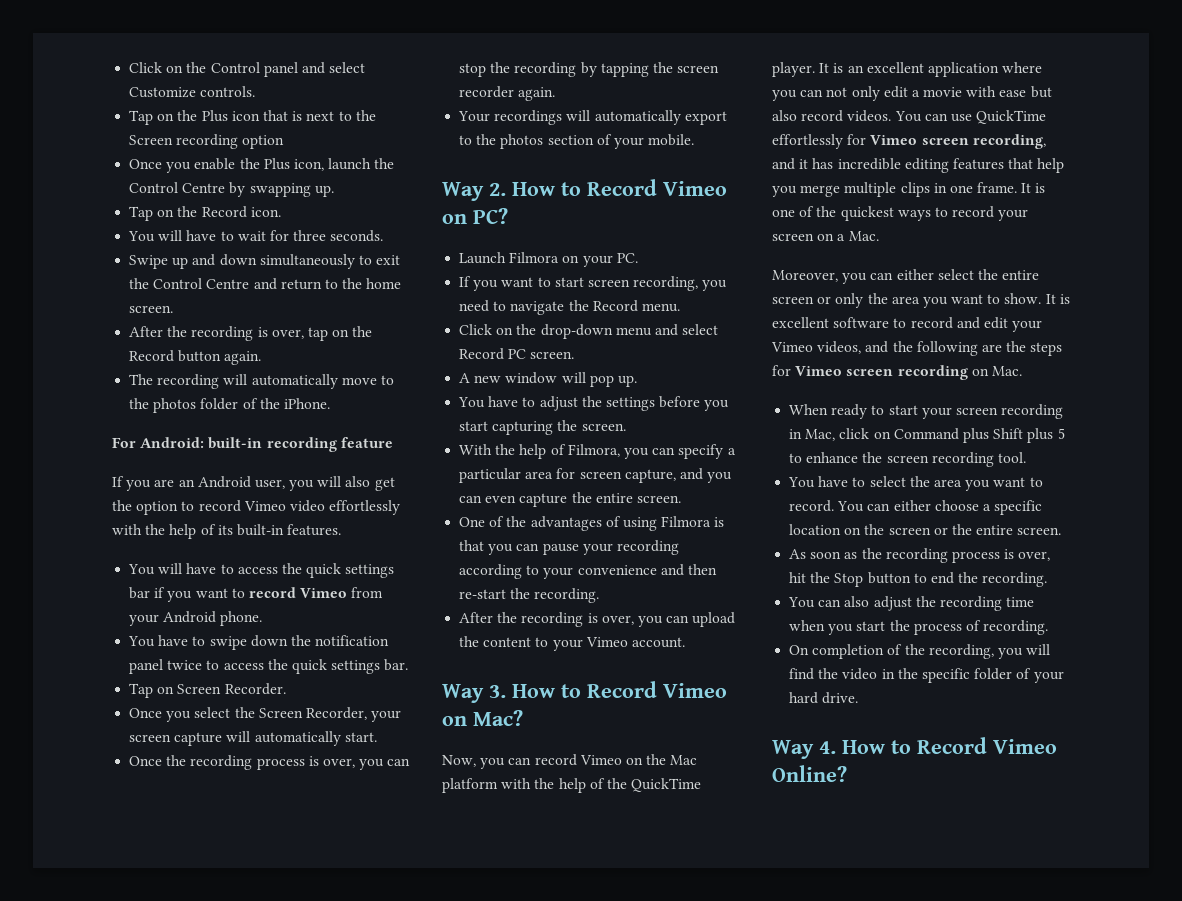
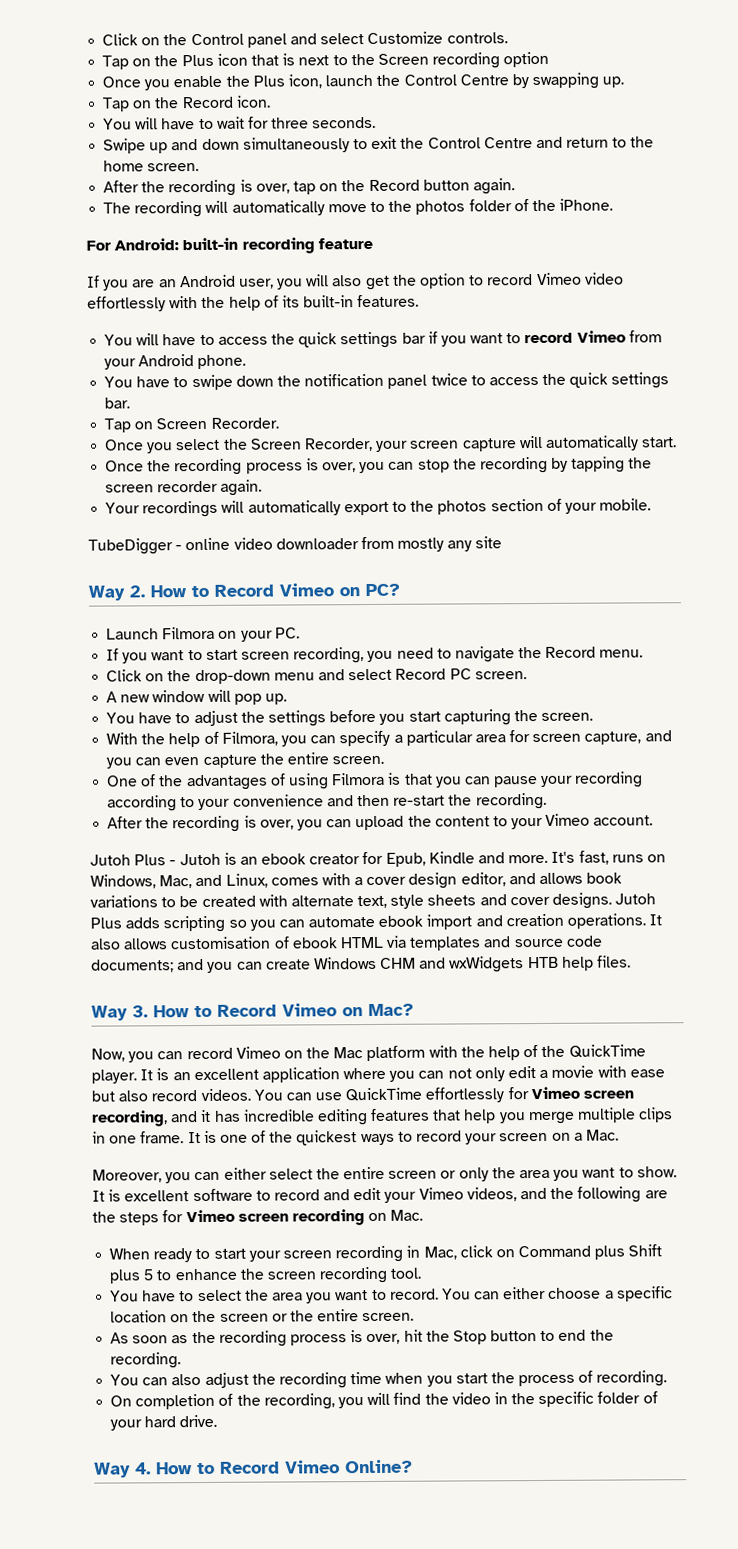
+ TubeDigger - online video downloader from mostly any site
+ Jutoh Plus - Jutoh is an ebook creator for Epub, Kindle and more. It's fast, runs on Windows, Mac, and Linux, comes with a cover design editor, and allows book variations to be created with alternate text, style sheets and cover designs. Jutoh Plus adds scripting so you can automate ebook import and creation operations. It also allows customisation of ebook HTML via templates and source code documents; and you can create Windows CHM and wxWidgets HTB help files.

